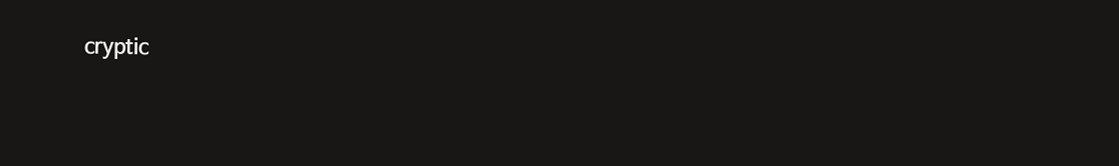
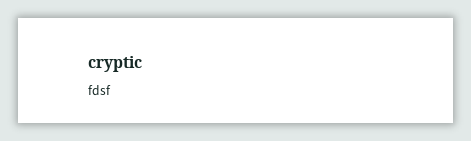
+ fdsf

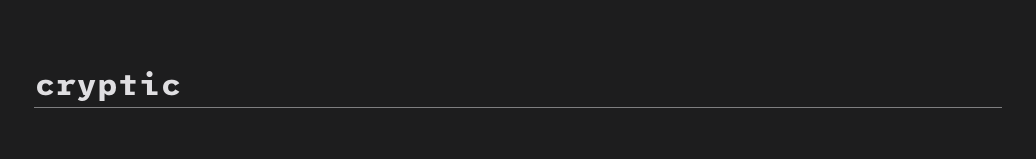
- fdsf

